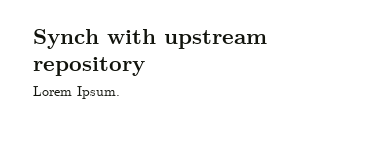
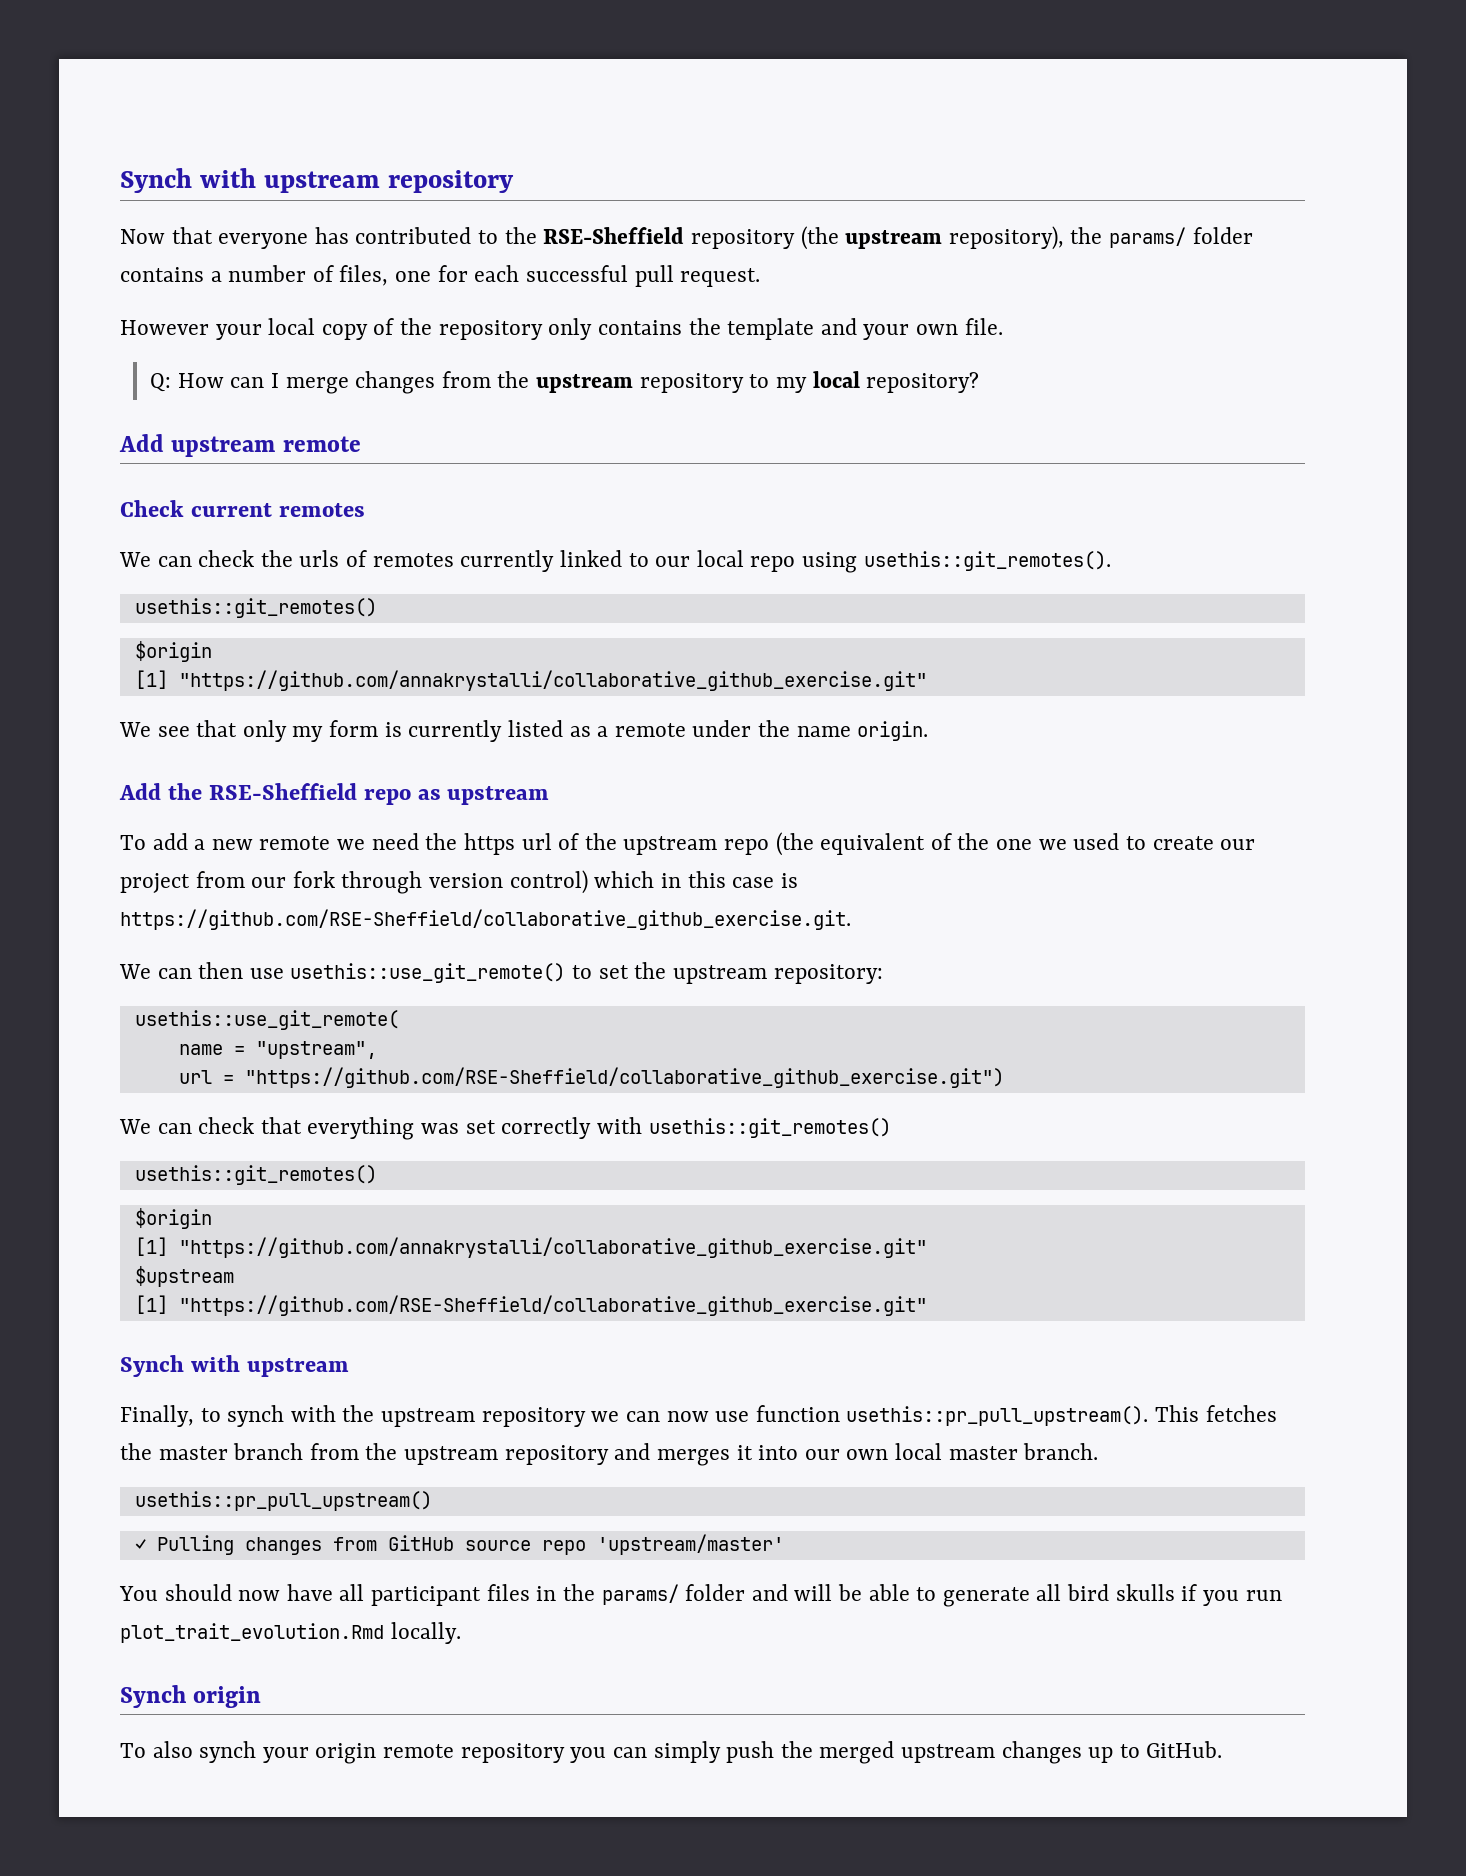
- Lorem Ipsum.
+ Now that everyone has contributed to the RSE-Sheffield repository (the upstream repository), the params/ folder contains a number of files, one for each successful pull request.
+ However your local copy of the repository only contains the template and your own file.
+ Q: How can I merge changes from the upstream repository to my local repository?
+ Add upstream remote
+ Check current remotes
+ We can check the urls of remotes currently linked to our local repo using usethis::git_remotes().
+ usethis::git_remotes()
+ $origin
+ [1] "https://github.com/annakrystalli/collaborative_github_exercise.git"
+ We see that only my form is currently listed as a remote under the name origin.
+ Add the RSE-Sheffield repo as upstream
+ To add a new remote we need the https url of the upstream repo (the equivalent of the one we used to create our project from our fork through version control) which in this case is https://github.com/RSE-Sheffield/collaborative_github_exercise.git.
+ We can then use usethis::use_git_remote() to set the upstream repository:
+ usethis::use_git_remote(
+ name = "upstream",
+ url = "https://github.com/RSE-Sheffield/collaborative_github_exercise.git")
+ We can check that everything was set correctly with usethis::git_remotes()
+ usethis::git_remotes()
+ $origin
+ [1] "https://github.com/annakrystalli/collaborative_github_exercise.git"
+ $upstream
+ [1] "https://github.com/RSE-Sheffield/collaborative_github_exercise.git"
+ Synch with upstream
+ Finally, to synch with the upstream repository we can now use function usethis::pr_pull_upstream(). This fetches the master branch from the upstream repository and merges it into our own local master branch.
+ usethis::pr_pull_upstream()
+ ✓ Pulling changes from GitHub source repo 'upstream/master'
+ You should now have all participant files in the params/ folder and will be able to generate all bird skulls if you run plot_trait_evolution.Rmd locally.
+ Synch origin
+ To also synch your origin remote repository you can simply push the merged upstream changes up to GitHub.

